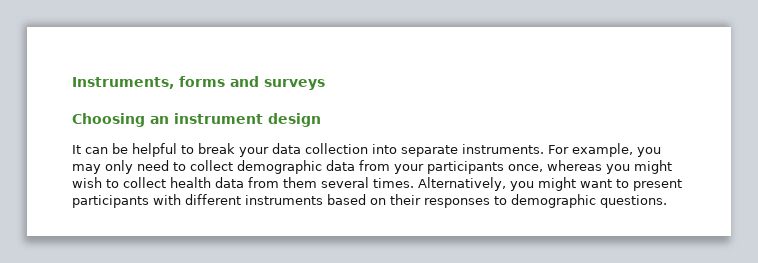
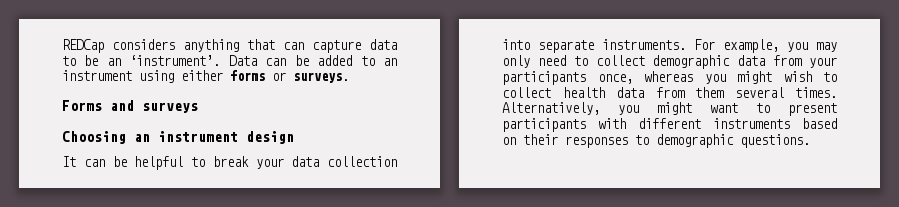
- Instruments, forms and surveys
+ REDCap considers anything that can capture data to be an ‘instrument’. Data can be added to an instrument using either forms or surveys.
+ Forms and surveys

